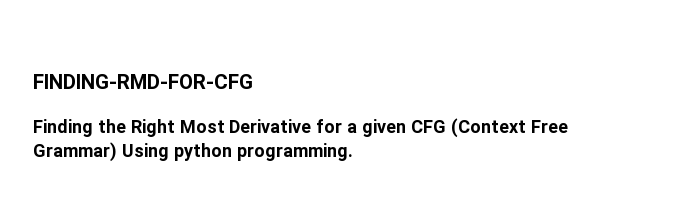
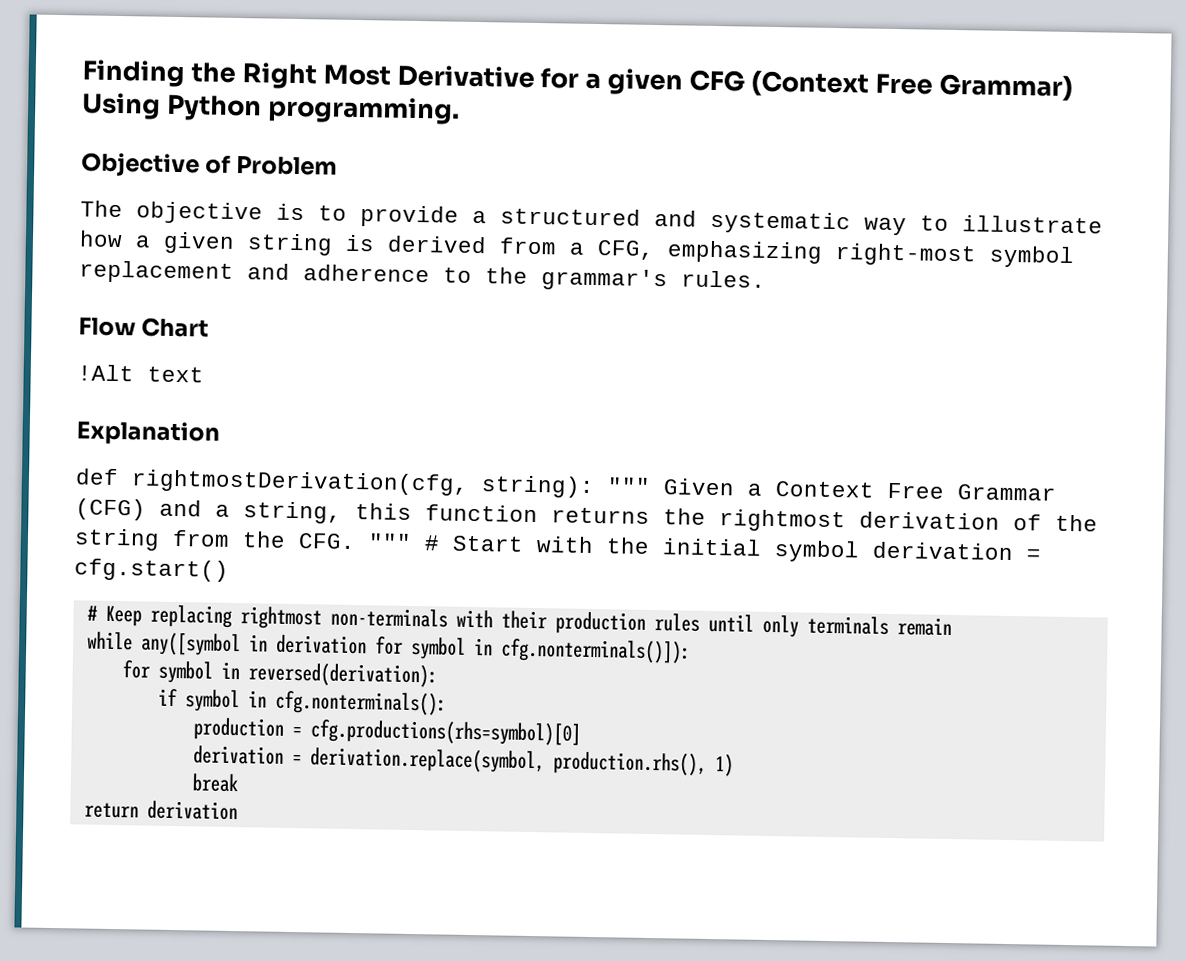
- FINDING-RMD-FOR-CFG
- Finding the Right Most Derivative for a given CFG (Context Free Grammar) Using python programming.
+ Finding the Right Most Derivative for a given CFG (Context Free Grammar) Using Python programming.
+ Objective of Problem
+ The objective is to provide a structured and systematic way to illustrate how a given string is derived from a CFG, emphasizing right-most symbol replacement and adherence to the grammar's rules.
+ Flow Chart
+ !Alt text
+ Explanation
+ def rightmostDerivation(cfg, string): """ Given a Context Free Grammar (CFG) and a string, this function returns the rightmost derivation of the string from the CFG. """ # Start with the initial symbol derivation = cfg.start()
+ # Keep replacing rightmost non-terminals with their production rules until only terminals remain
+ while any([symbol in derivation for symbol in cfg.nonterminals()]):
+ for symbol in reversed(derivation):
+ if symbol in cfg.nonterminals():
+ production = cfg.productions(rhs=symbol)[0]
+ derivation = derivation.replace(symbol, production.rhs(), 1)
+ break
+ return derivation

